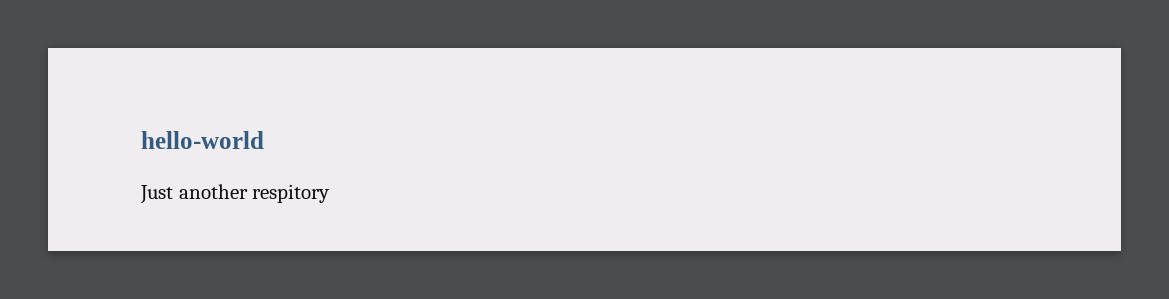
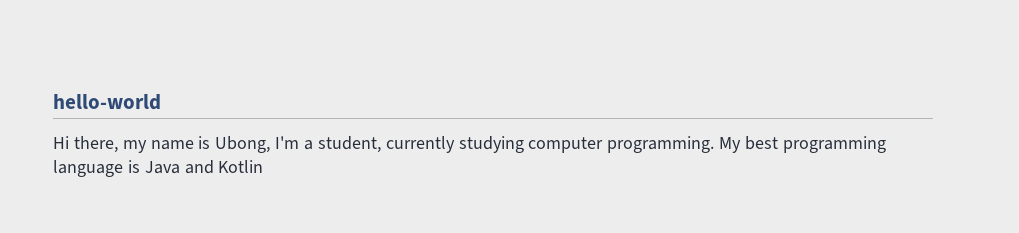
- Just another respitory
+ Hi there, my name is Ubong, I'm a student, currently studying computer programming. My best programming language is Java and Kotlin

